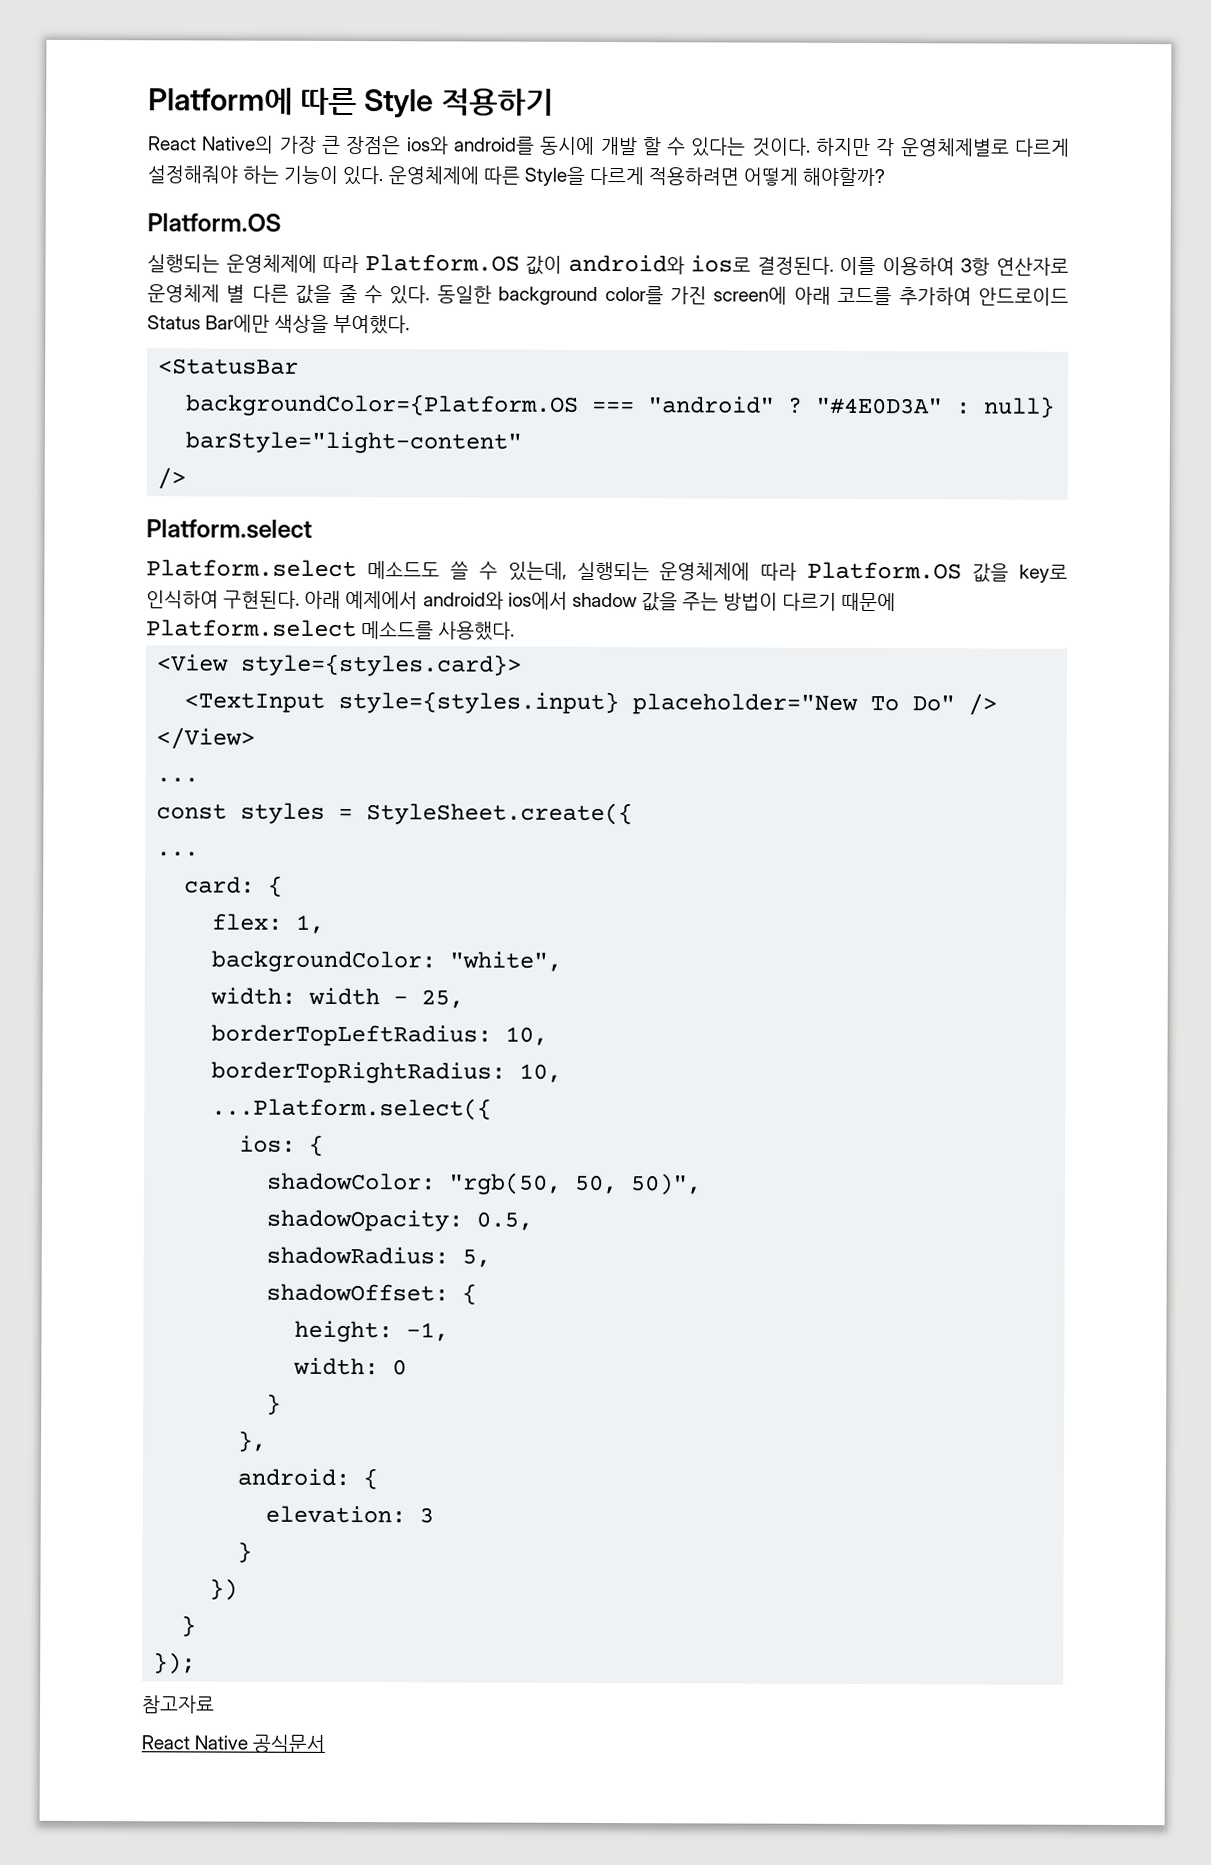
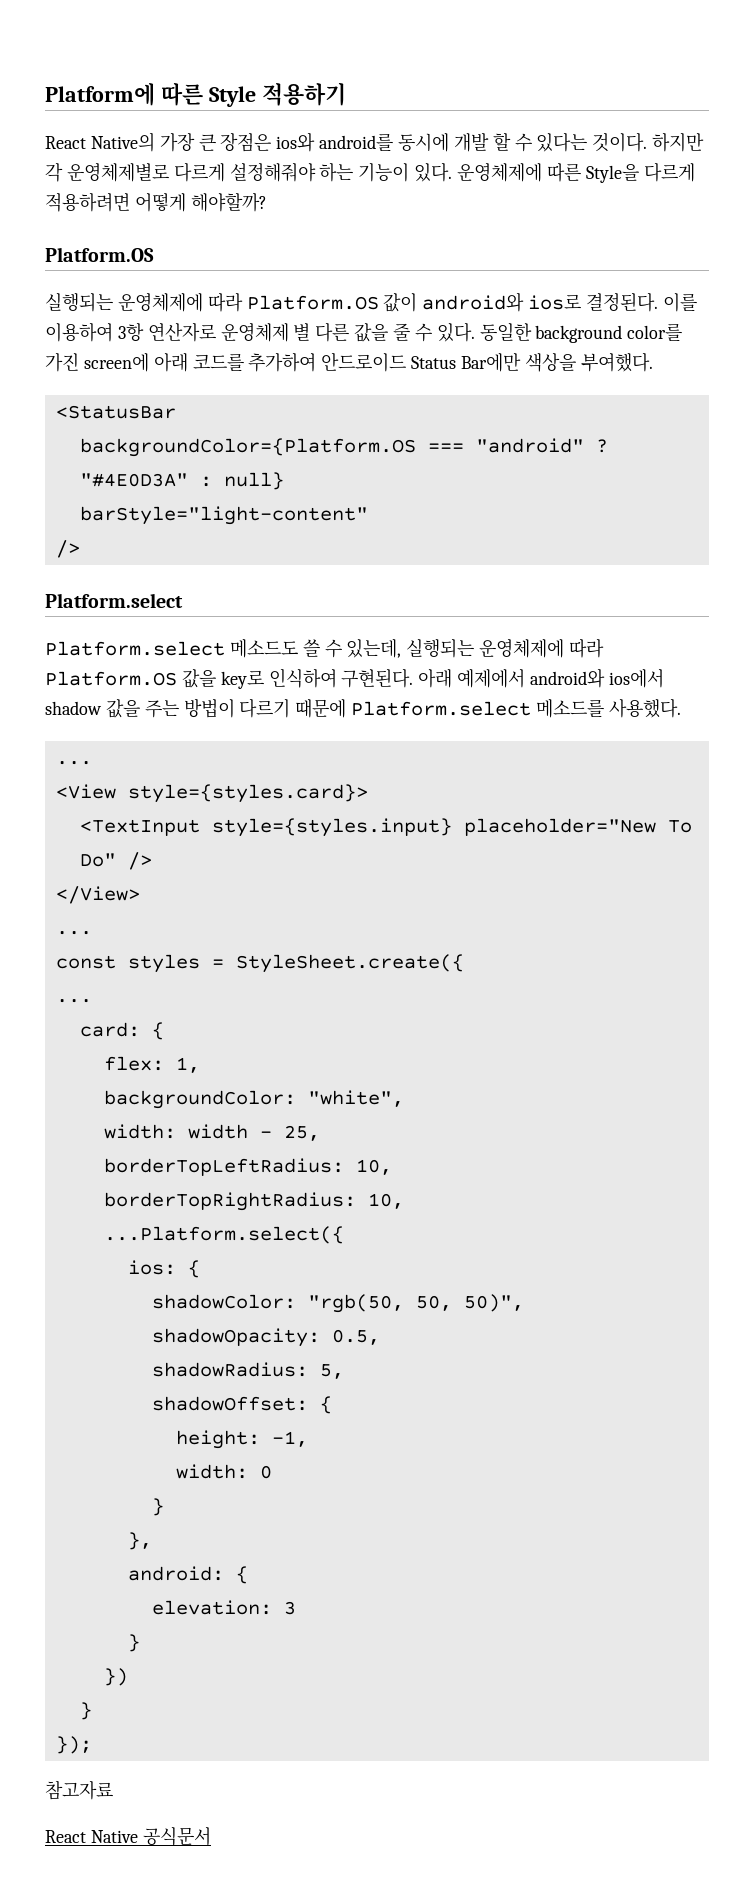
  아래 예제에서 android와 ios에서 shadow 값을 주는 방법이 다르기 때문에 Platform.select 메소드를 사용했다.
+ ...

